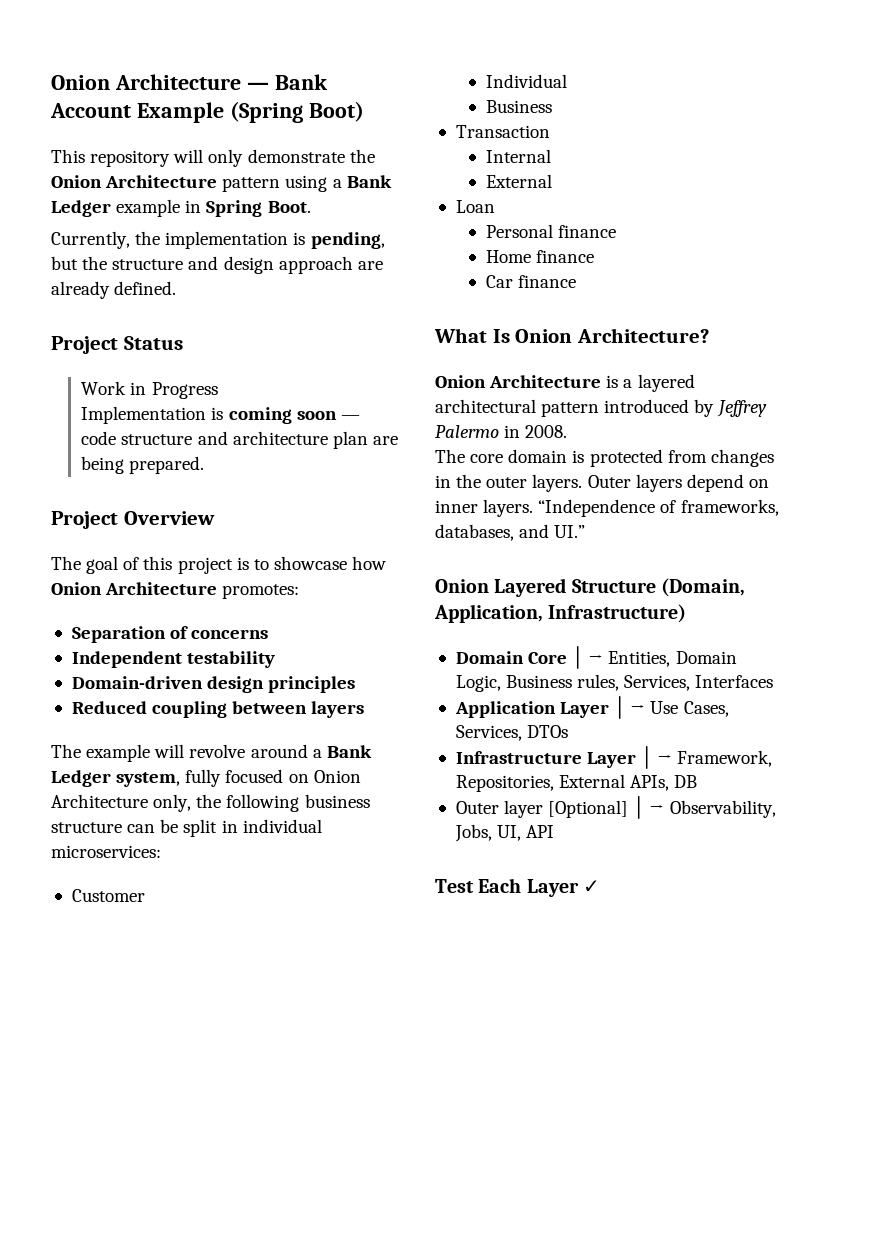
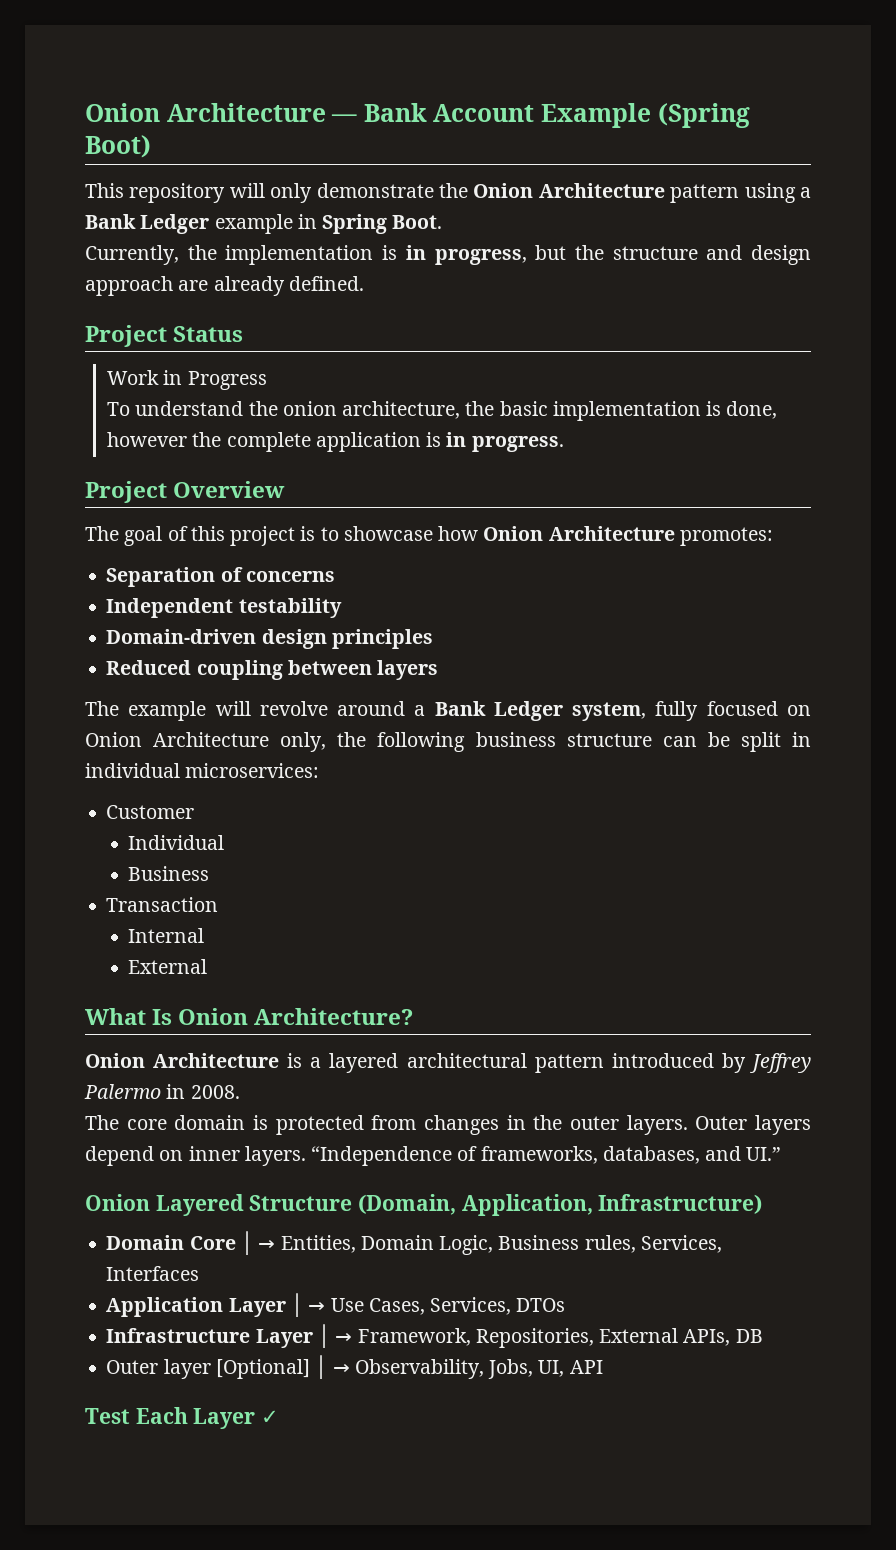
- Currently, the implementation is pending, but the structure and design approach are already defined.
+ Currently, the implementation is in progress, but the structure and design approach are already defined.
- Implementation is coming soon — code structure and architecture plan are being prepared.
+ To understand the onion architecture, the basic implementation is done, however the complete application is in progress.
- Loan
- Personal finance
- Home finance
- Car finance

